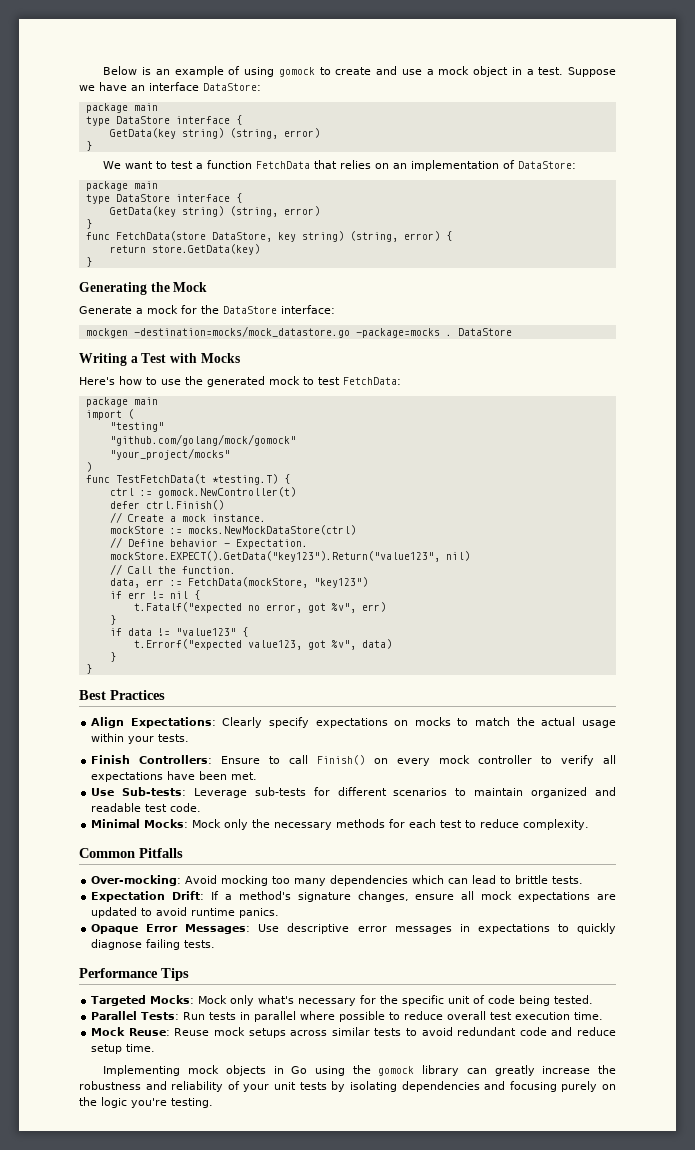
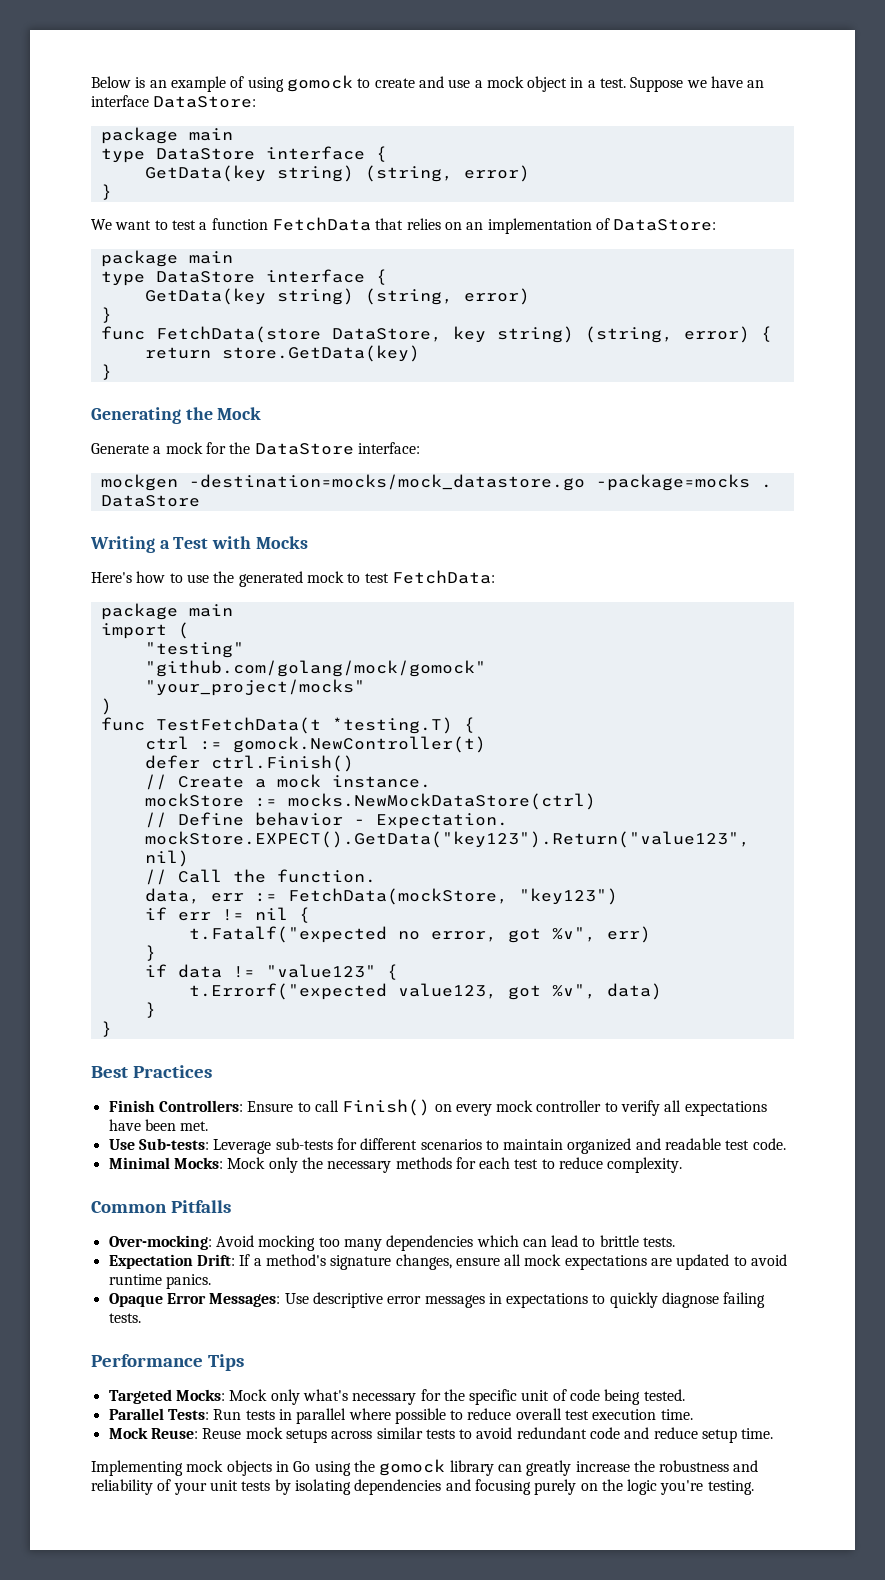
- Align Expectations: Clearly specify expectations on mocks to match the actual usage within your tests.

